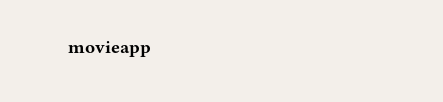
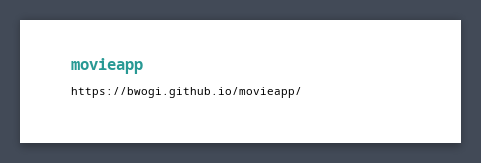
+ https://bwogi.github.io/movieapp/

